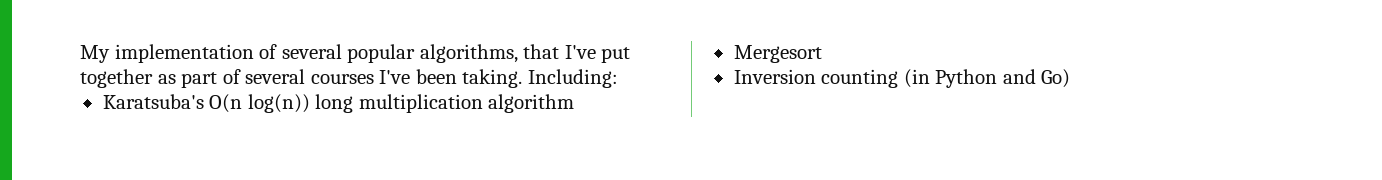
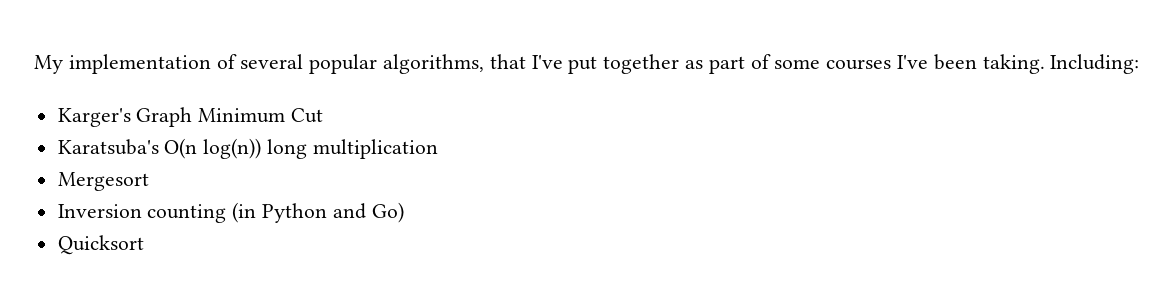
- My implementation of several popular algorithms, that I've put together as part of several courses I've been taking.
+ My implementation of several popular algorithms, that I've put together as part of some courses I've been taking.
+ Karger's Graph Minimum Cut
- Karatsuba's O(n log(n)) long multiplication algorithm
+ Karatsuba's O(n log(n)) long multiplication
+ Quicksort

